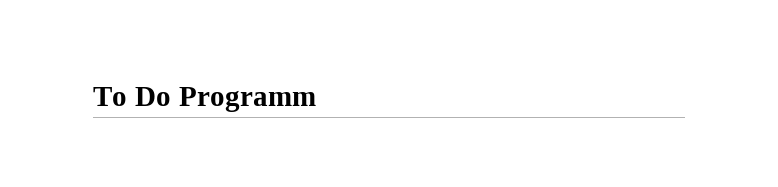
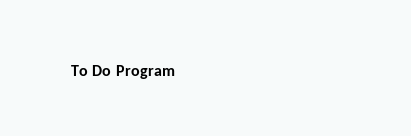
- To Do Programm
+ To Do Program

